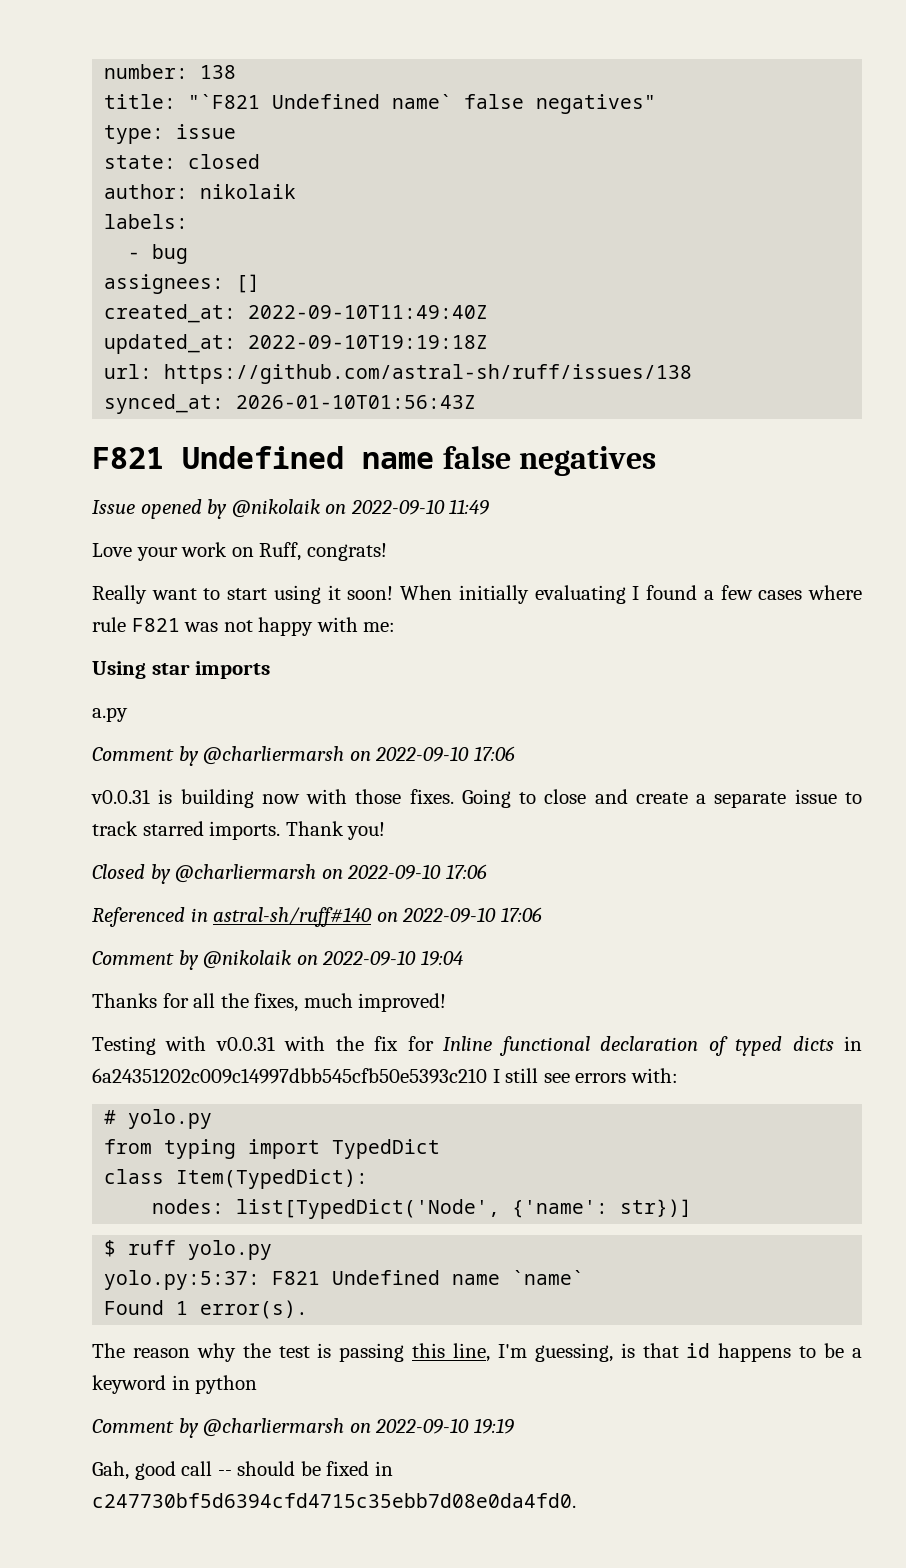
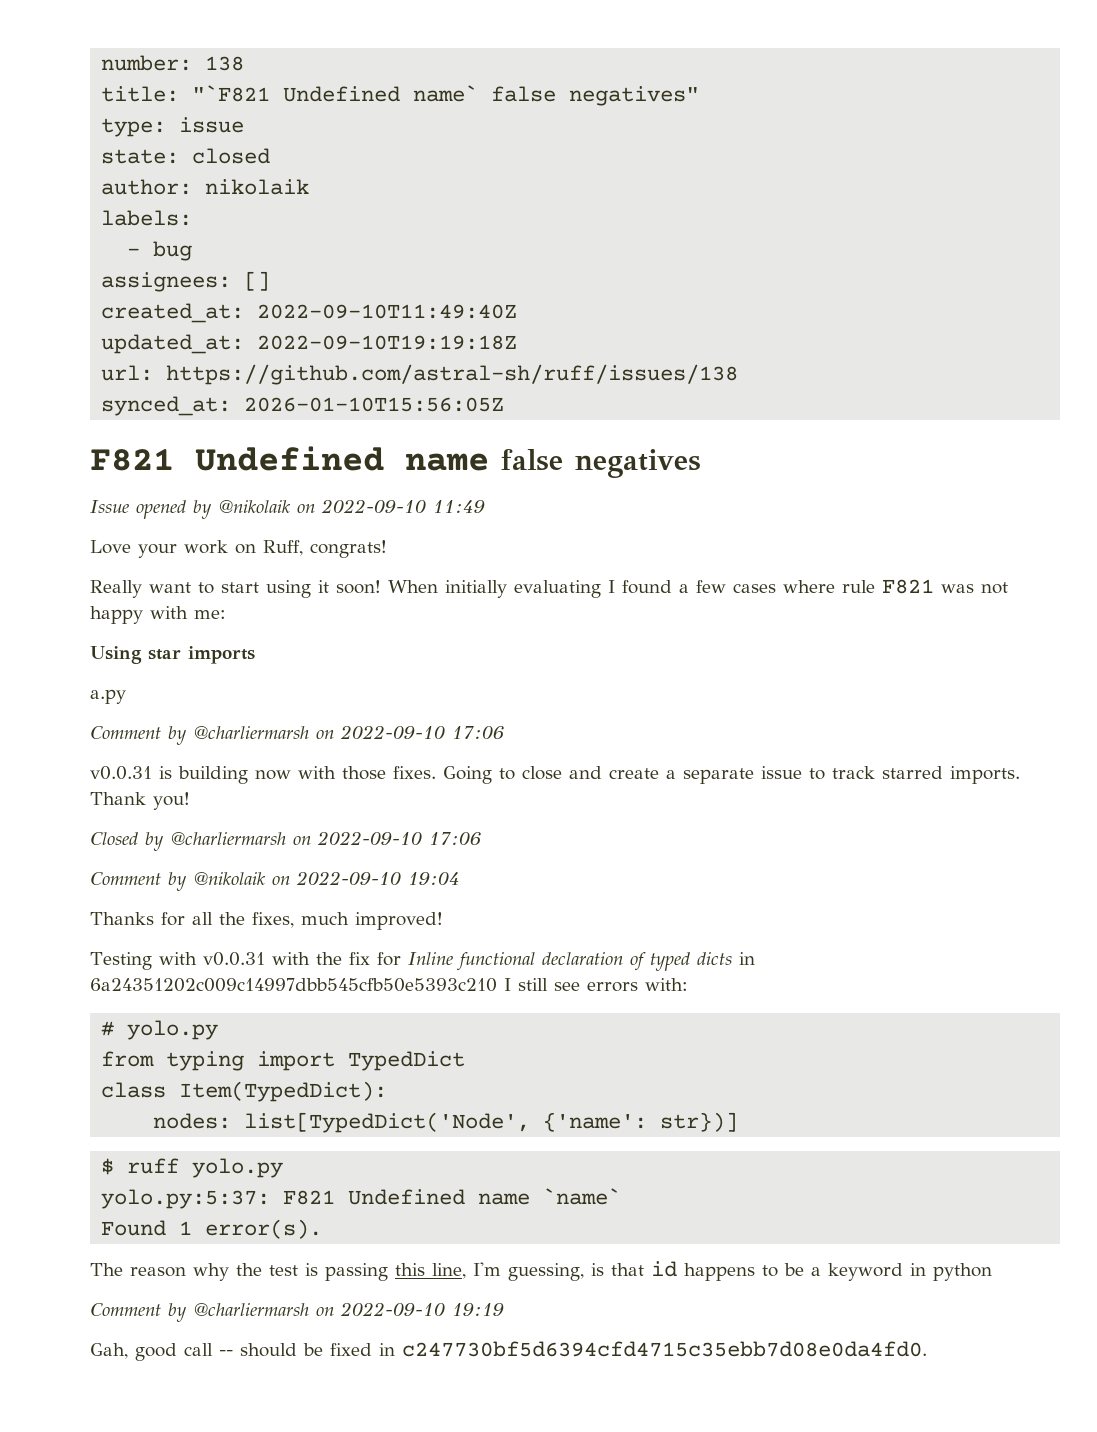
- synced_at: 2026-01-10T01:56:43Z
+ synced_at: 2026-01-10T15:56:05Z
- Referenced in astral-sh/ruff#140 on 2022-09-10 17:06

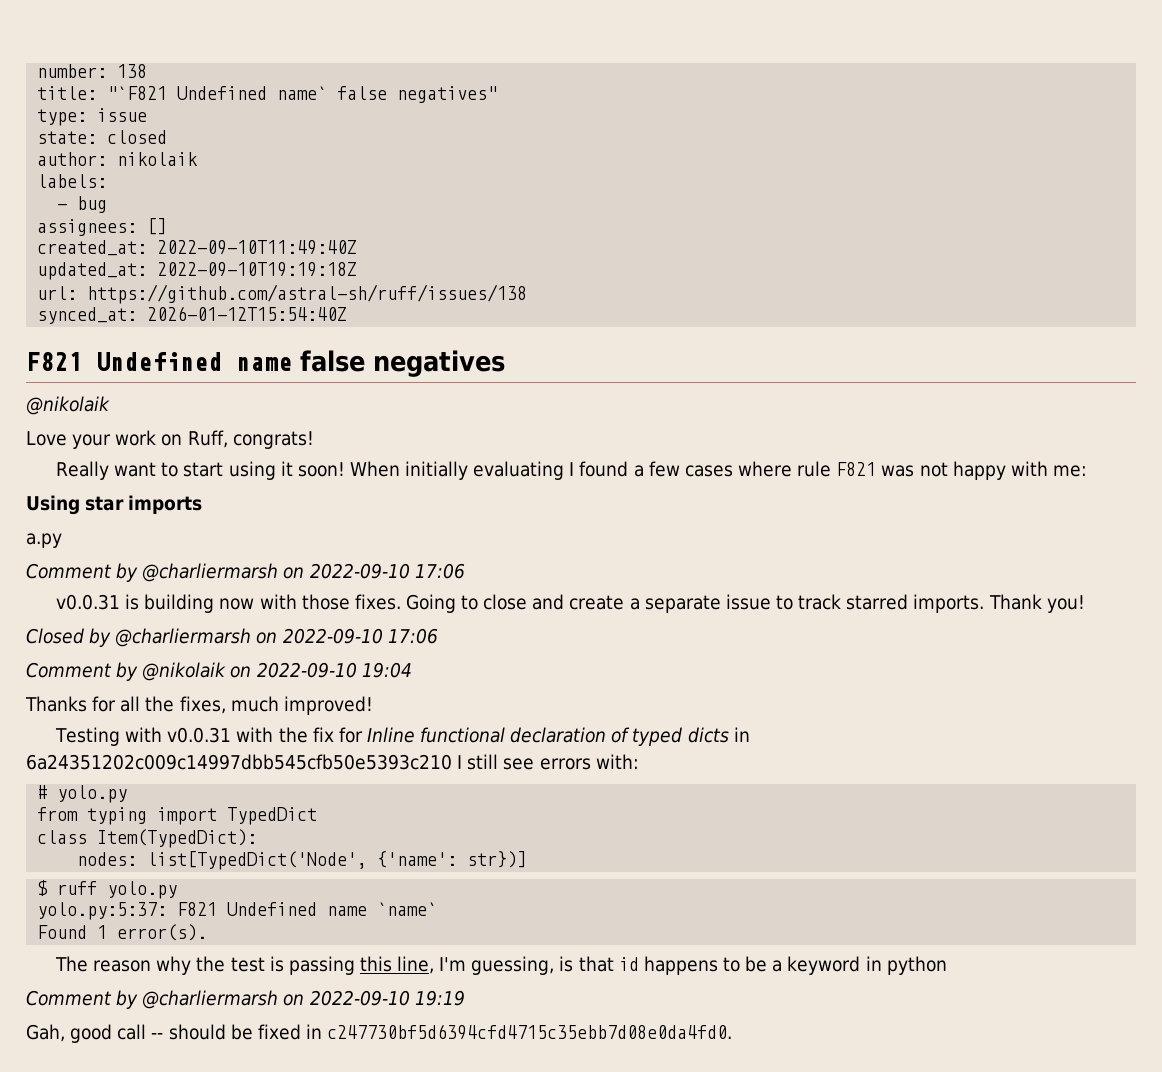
- synced_at: 2026-01-10T15:56:05Z
+ synced_at: 2026-01-12T15:54:40Z
  F821 Undefined name false negatives
- Issue opened by @nikolaik on 2022-09-10 11:49
+ @nikolaik

